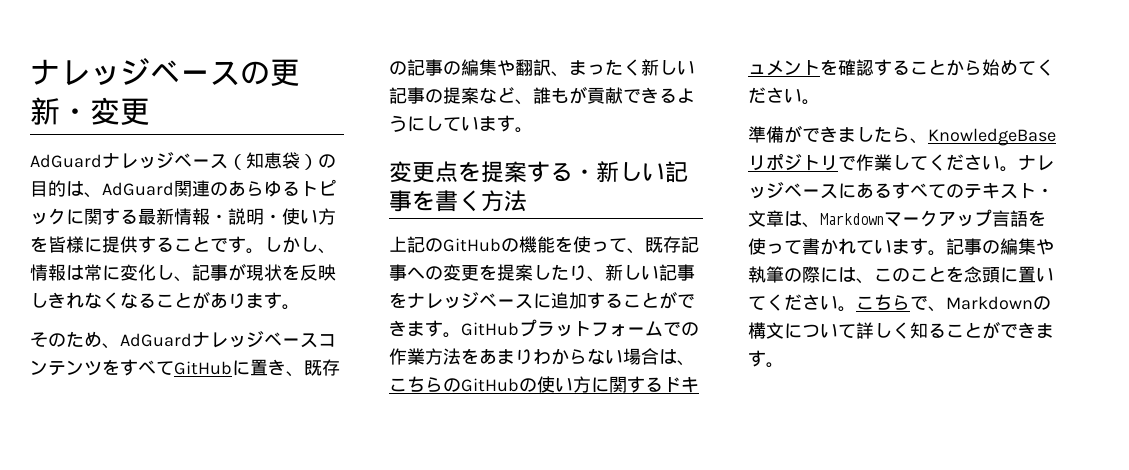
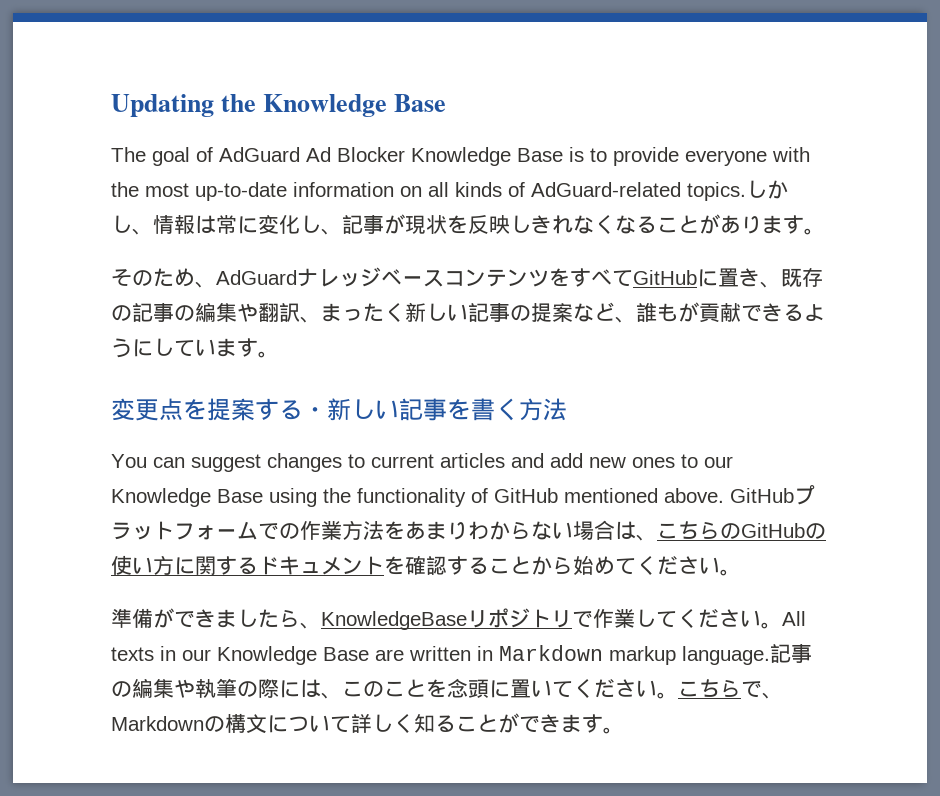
- ナレッジベースの更新・変更
- AdGuardナレッジベース（知恵袋）の目的は、AdGuard関連のあらゆるトピックに関する最新情報・説明・使い方を皆様に提供することです。
+ Updating the Knowledge Base
+ The goal of AdGuard Ad Blocker Knowledge Base is to provide everyone with the most up-to-date information on all kinds of AdGuard-related topics.
- 上記のGitHubの機能を使って、既存記事への変更を提案したり、新しい記事をナレッジベースに追加することができます。
+ You can suggest changes to current articles and add new ones to our Knowledge Base using the functionality of GitHub mentioned above.
- ナレッジベースにあるすべてのテキスト・文章は、Markdownマークアップ言語を使って書かれています。
+ All texts in our Knowledge Base are written in Markdown markup language.

